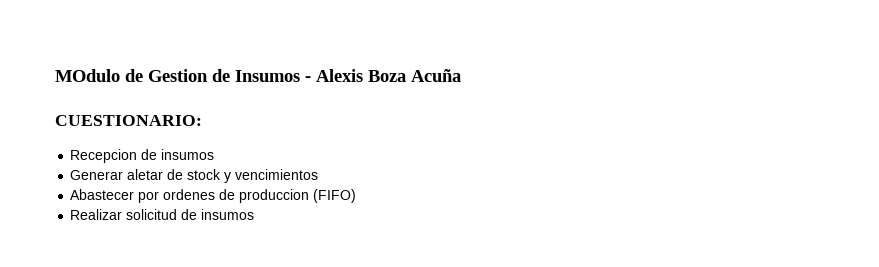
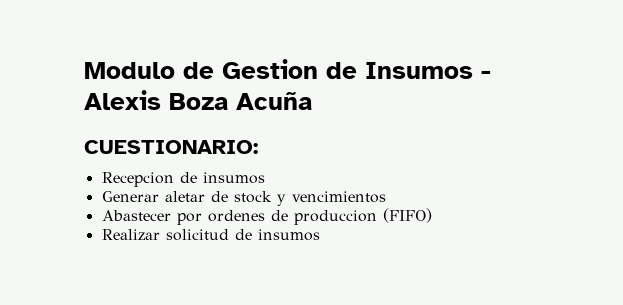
- MOdulo de Gestion de Insumos - Alexis Boza Acuña
+ Modulo de Gestion de Insumos - Alexis Boza Acuña

